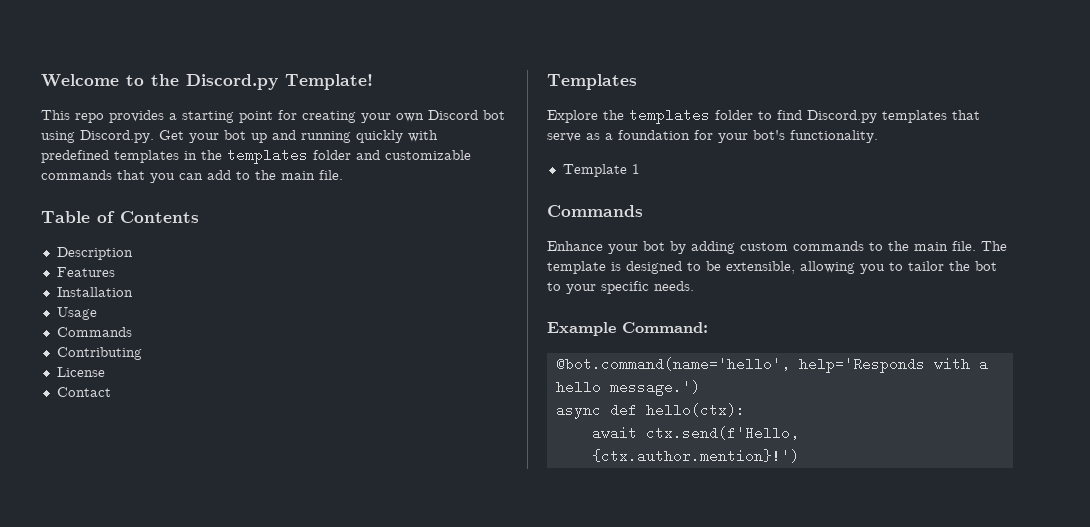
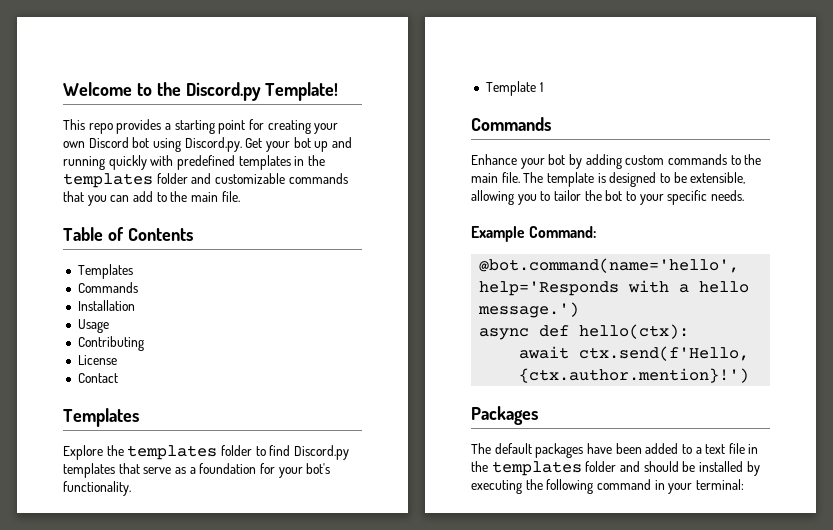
  Table of Contents
- Description
- Features
+ Templates
+ Commands
  Usage
- Commands
+ Packages
+ The default packages have been added to a text file in the templates folder and should be installed by executing the following command in your terminal:

